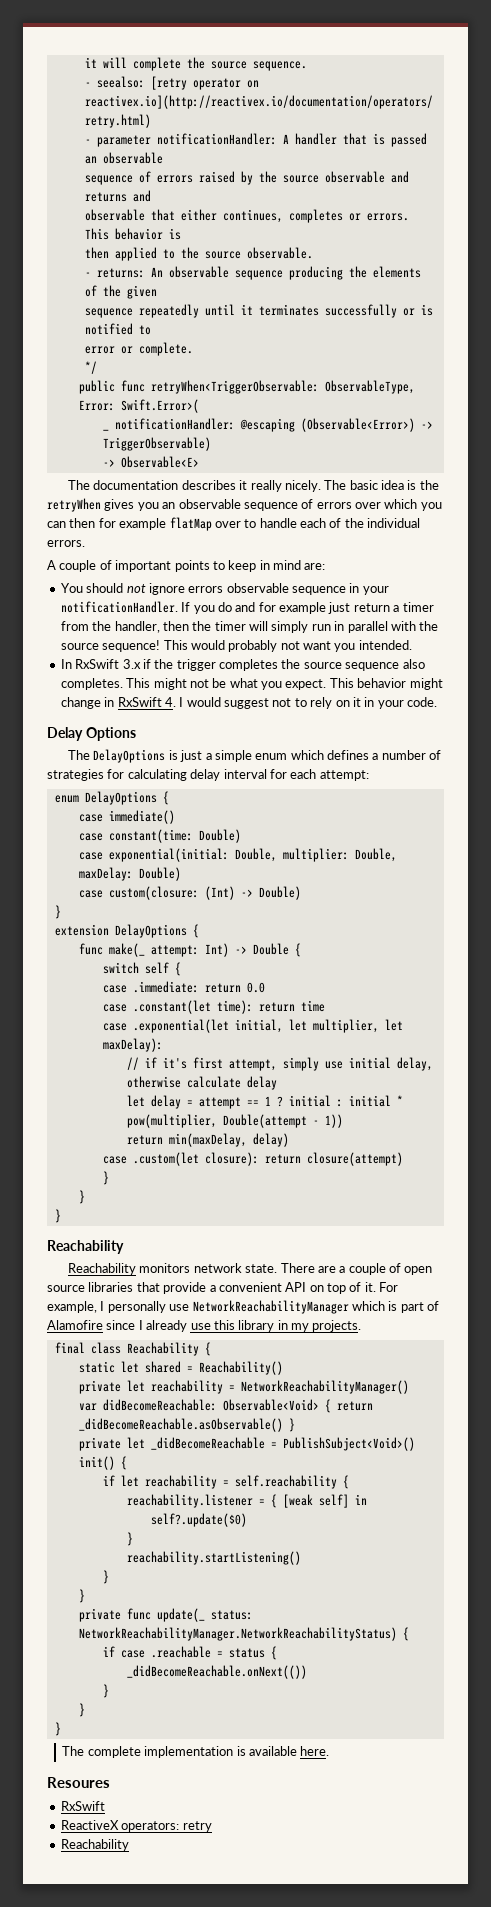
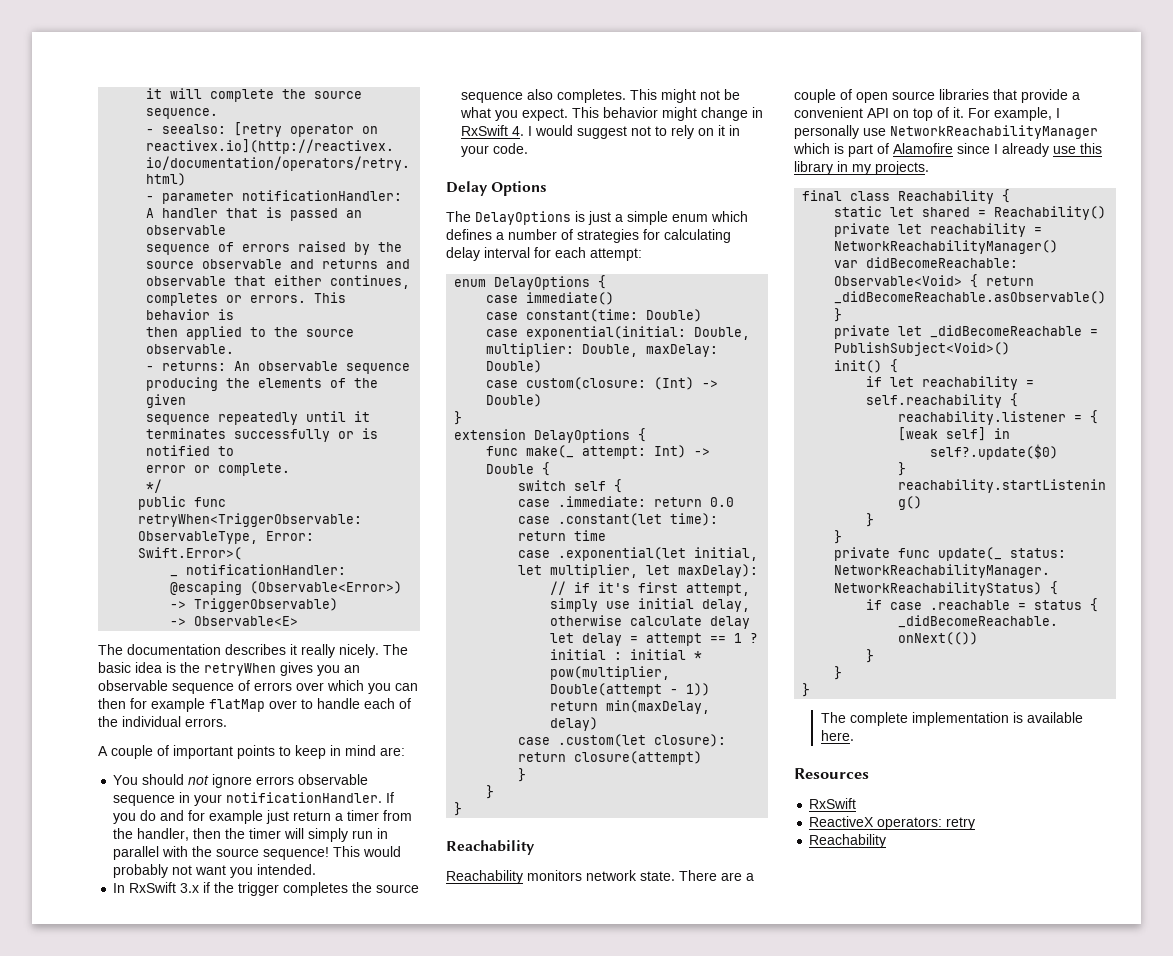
- Resoures
+ Resources

